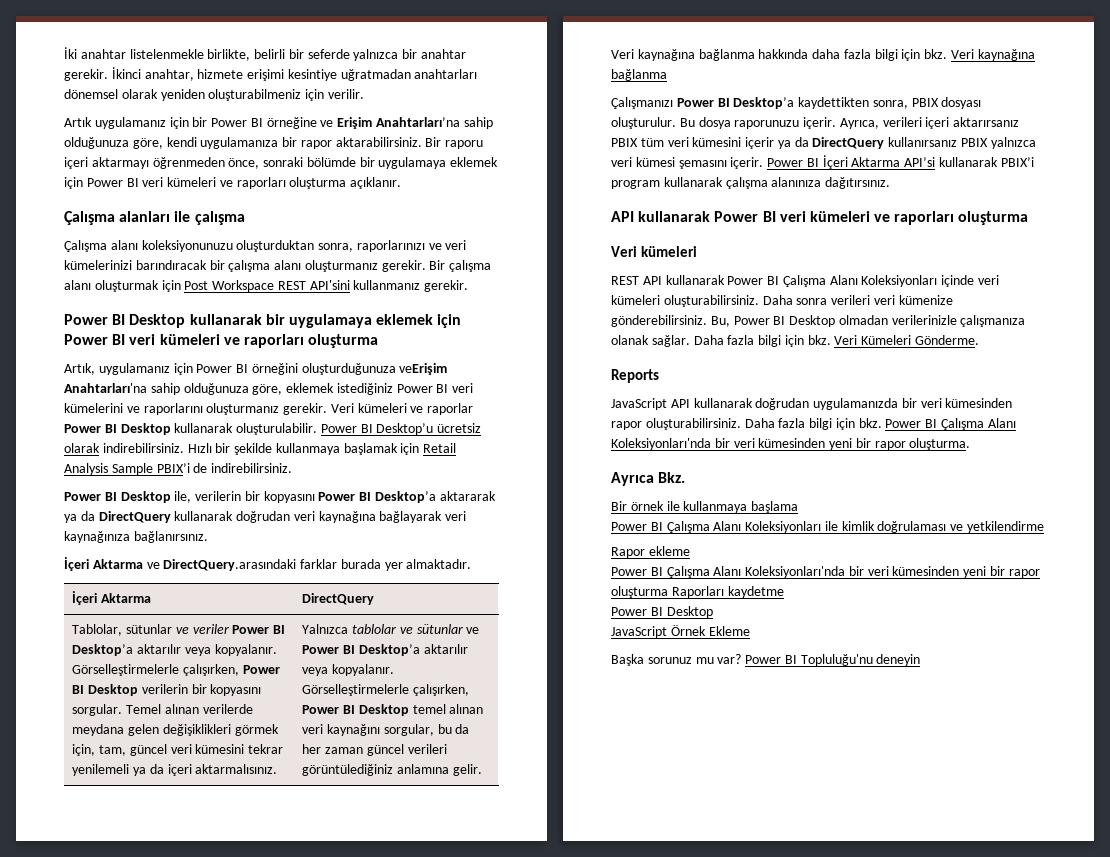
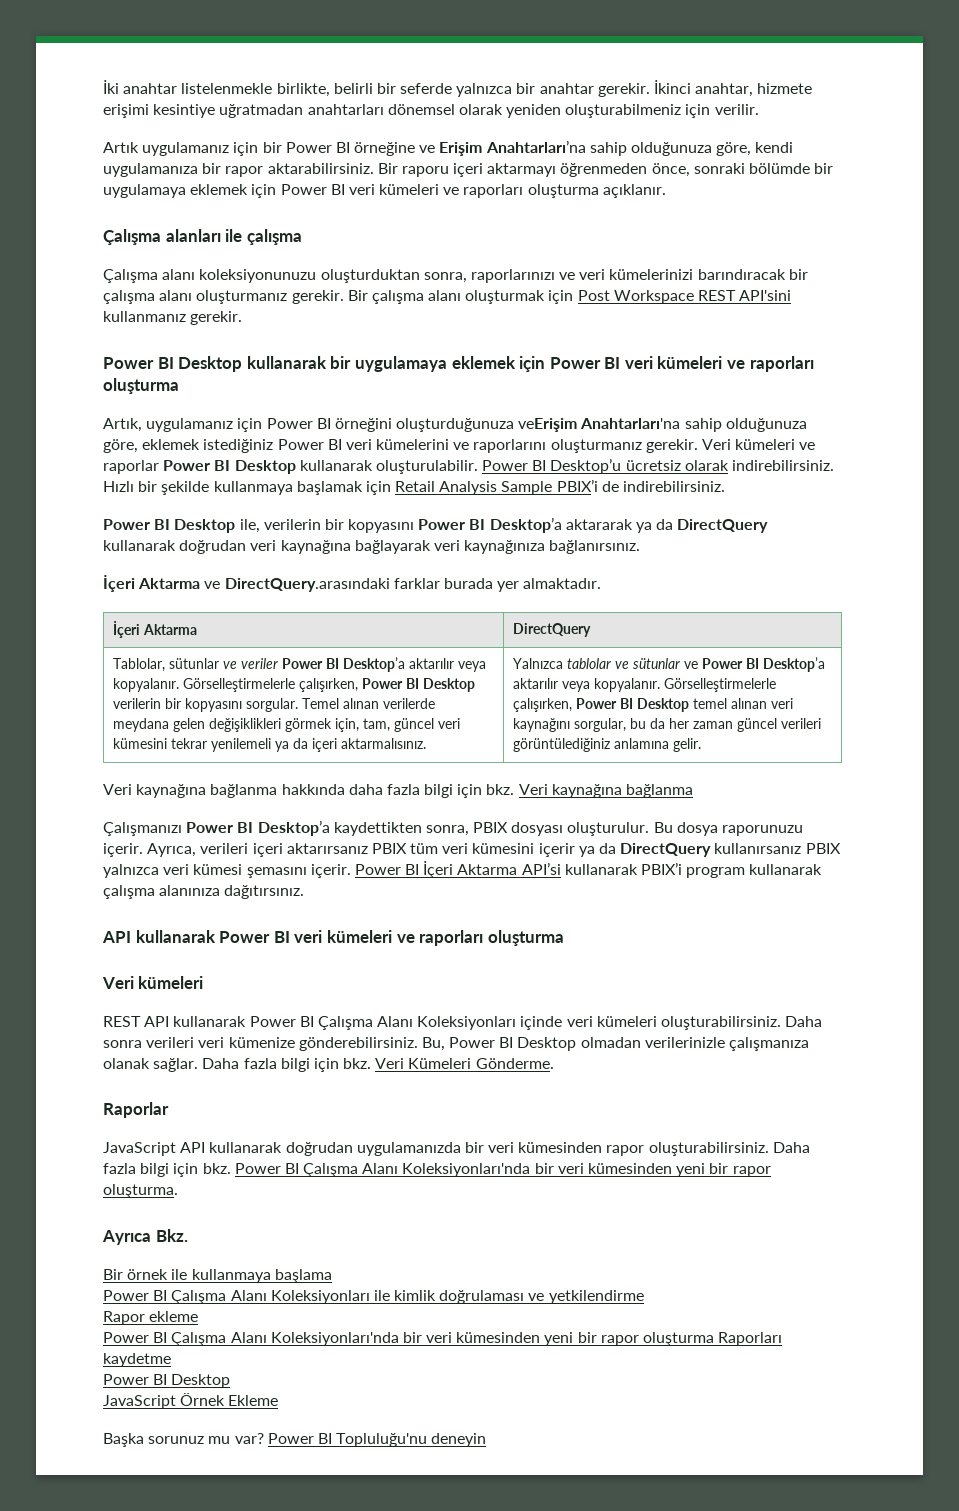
- Reports
+ Raporlar

